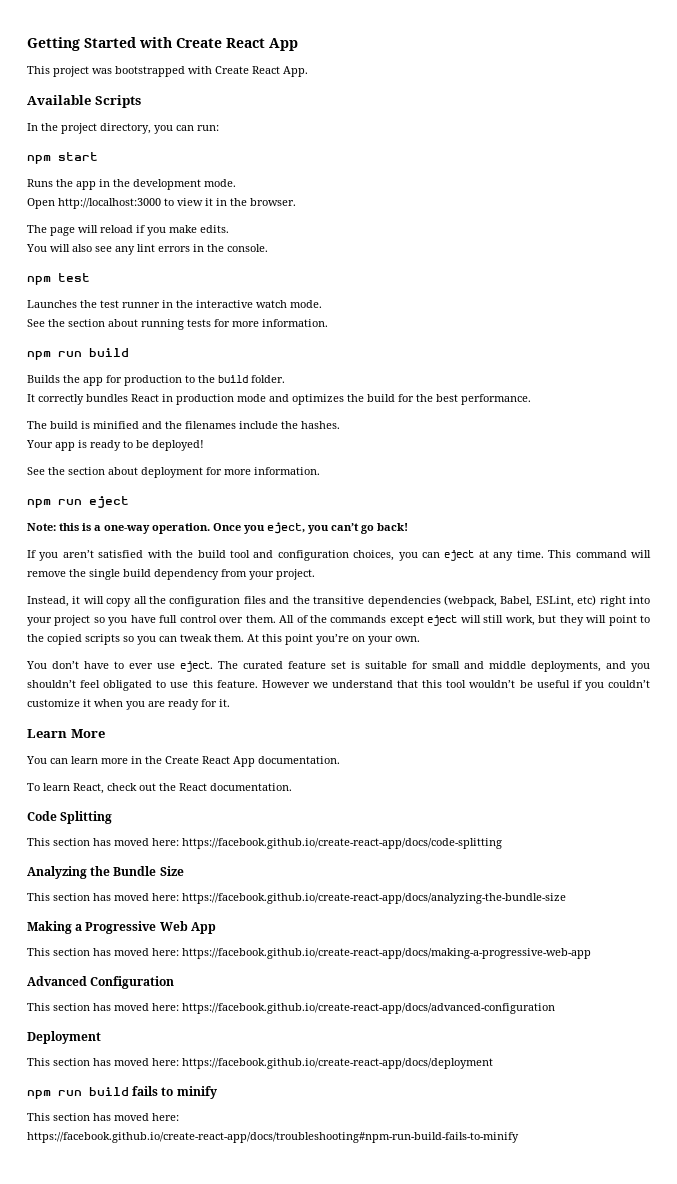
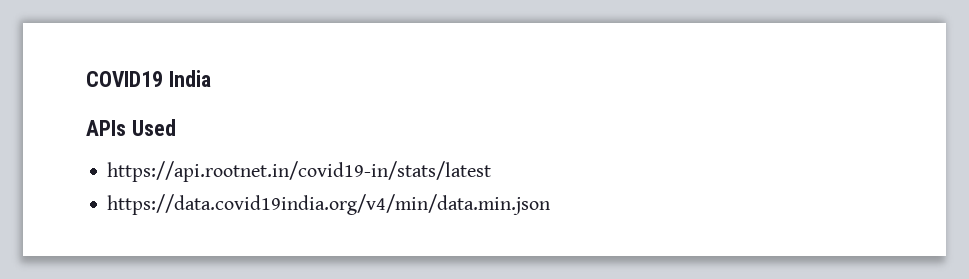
- Getting Started with Create React App
- This project was bootstrapped with Create React App.
- Available Scripts
- In the project directory, you can run:
- npm start
- Runs the app in the development mode.
- Open http://localhost:3000 to view it in the browser.
- The page will reload if you make edits.
- You will also see any lint errors in the console.
- npm test
- Launches the test runner in the interactive watch mode.
- See the section about running tests for more information.
- npm run build
- Builds the app for production to the build folder.
- It correctly bundles React in production mode and optimizes the build for the best performance.
- The build is minified and the filenames include the hashes.
- Your app is ready to be deployed!
- See the section about deployment for more information.
- npm run eject
- Note: this is a one-way operation. Once you eject, you can’t go back!
- If you aren’t satisfied with the build tool and configuration choices, you can eject at any time. This command will remove the single build dependency from your project.
- Instead, it will copy all the configuration files and the transitive dependencies (webpack, Babel, ESLint, etc) right into your project so you have full control over them. All of the commands except eject will still work, but they will point to the copied scripts so you can tweak them. At this point you’re on your own.
- You don’t have to ever use eject. The curated feature set is suitable for small and middle deployments, and you shouldn’t feel obligated to use this feature. However we understand that this tool wouldn’t be useful if you couldn’t customize it when you are ready for it.
- Learn More
- You can learn more in the Create React App documentation.
- To learn React, check out the React documentation.
- Code Splitting
- This section has moved here: https://facebook.github.io/create-react-app/docs/code-splitting
- Analyzing the Bundle Size
- This section has moved here: https://facebook.github.io/create-react-app/docs/analyzing-the-bundle-size
- Making a Progressive Web App
- This section has moved here: https://facebook.github.io/create-react-app/docs/making-a-progressive-web-app
- Advanced Configuration
- This section has moved here: https://facebook.github.io/create-react-app/docs/advanced-configuration
- Deployment
- This section has moved here: https://facebook.github.io/create-react-app/docs/deployment
- npm run build fails to minify
- This section has moved here: https://facebook.github.io/create-react-app/docs/troubleshooting#npm-run-build-fails-to-minify
+ COVID19 India
+ APIs Used
+ https://api.rootnet.in/covid19-in/stats/latest
+ https://data.covid19india.org/v4/min/data.min.json

